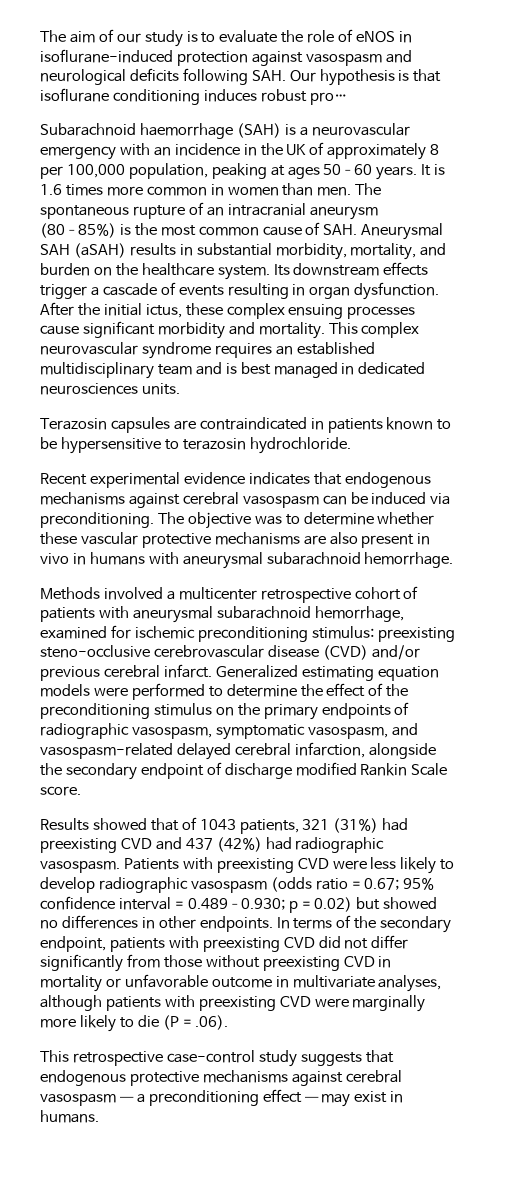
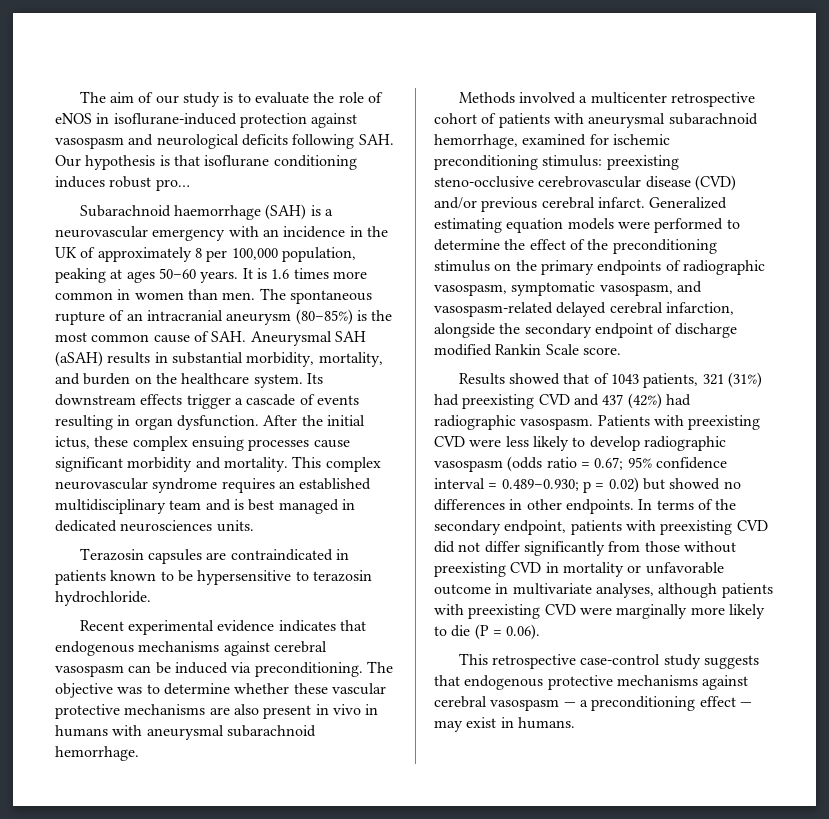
- In terms of the secondary endpoint, patients with preexisting CVD did not differ significantly from those without preexisting CVD in mortality or unfavorable outcome in multivariate analyses, although patients with preexisting CVD were marginally more likely to die (P = .06).
+ In terms of the secondary endpoint, patients with preexisting CVD did not differ significantly from those without preexisting CVD in mortality or unfavorable outcome in multivariate analyses, although patients with preexisting CVD were marginally more likely to die (P = 0.06).

